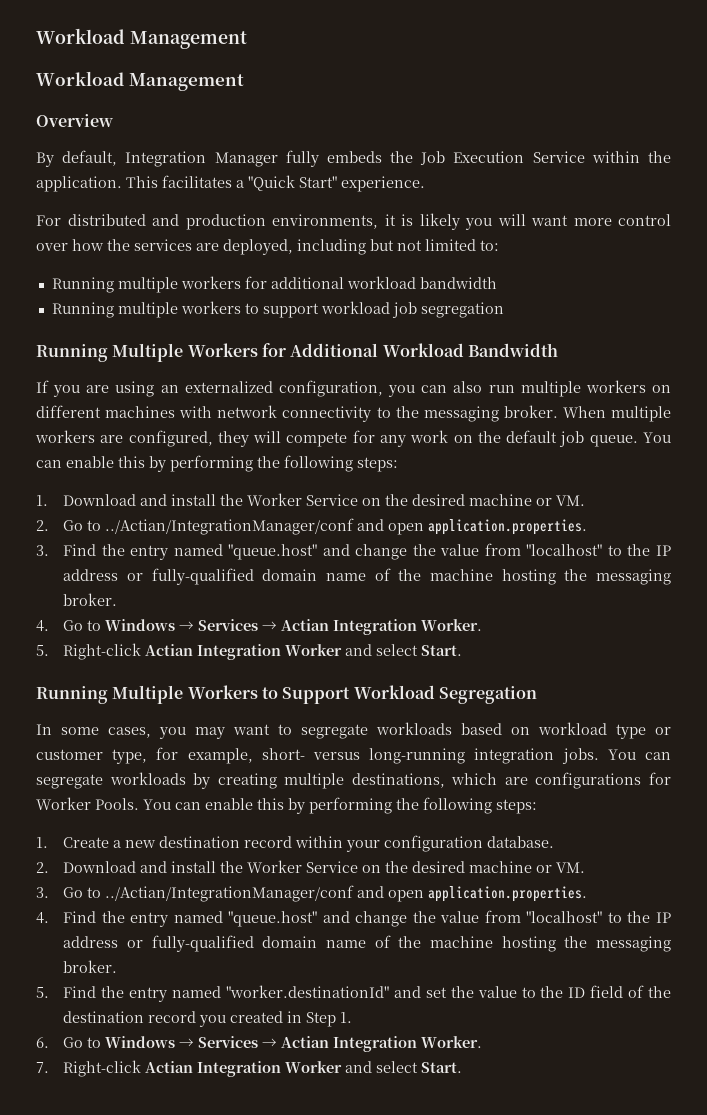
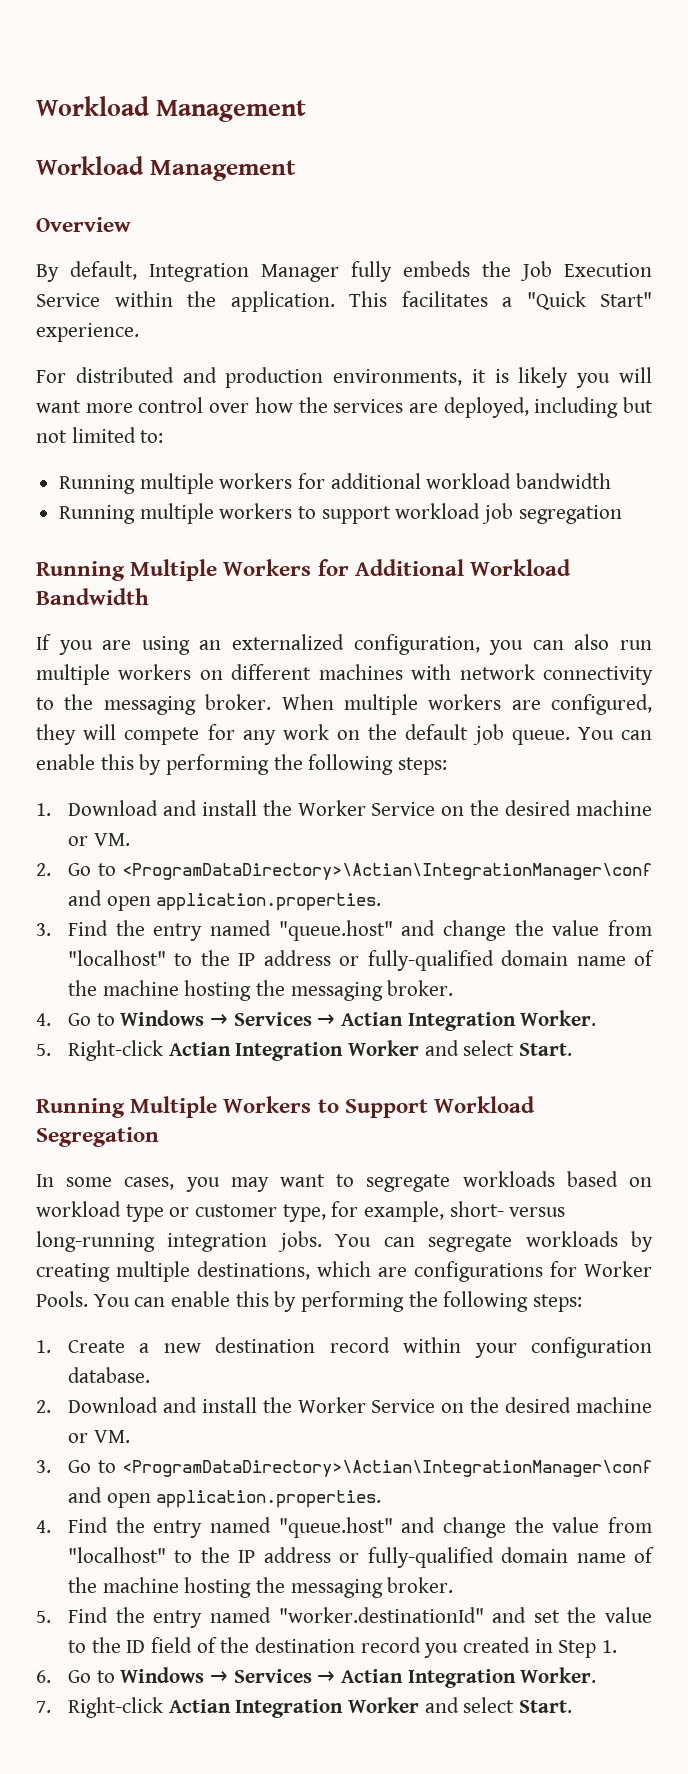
- 2. Go to ../Actian/IntegrationManager/conf and open application.properties.
+ 2. Go to <ProgramDataDirectory>\Actian\IntegrationManager\conf and open application.properties.
- 3. Go to ../Actian/IntegrationManager/conf and open application.properties.
+ 3. Go to <ProgramDataDirectory>\Actian\IntegrationManager\conf and open application.properties.

